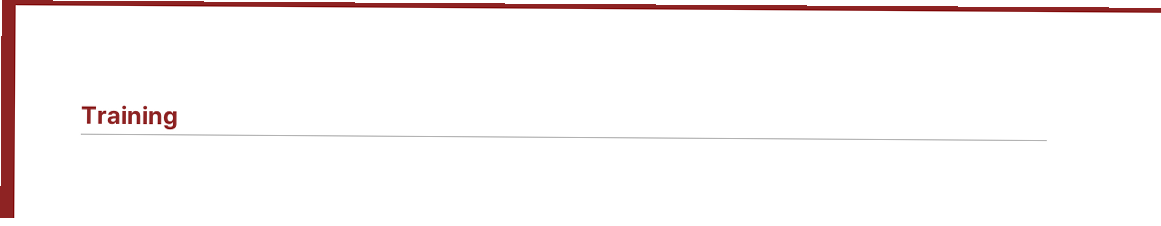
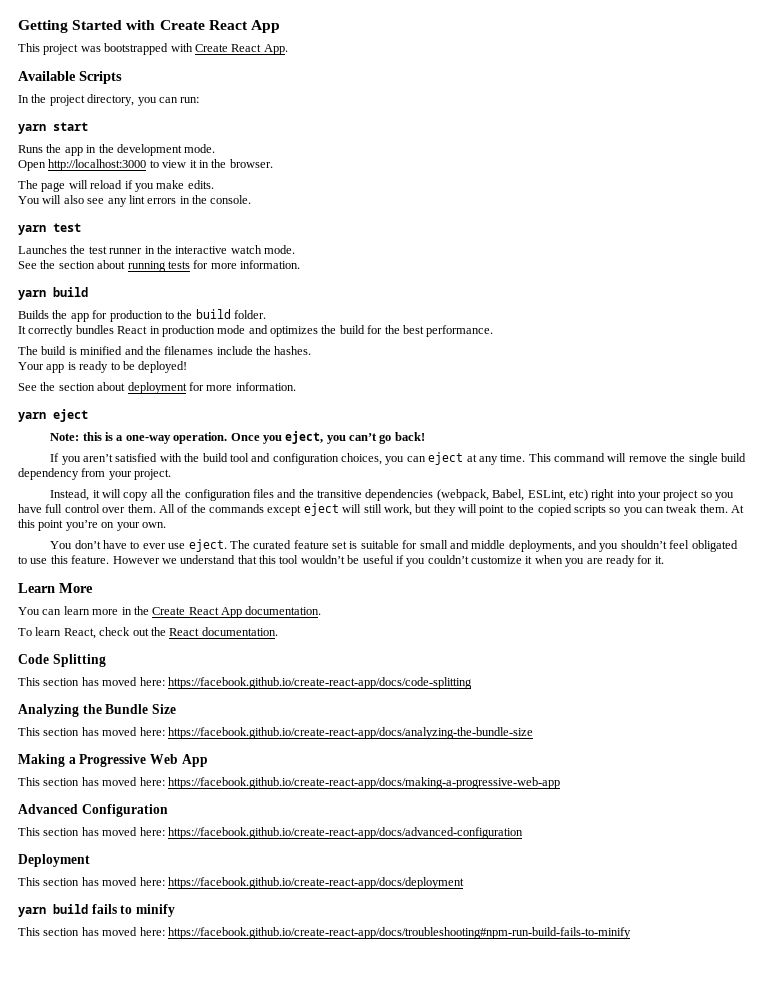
- Training
+ Getting Started with Create React App
+ This project was bootstrapped with Create React App.
+ Available Scripts
+ In the project directory, you can run:
+ yarn start
+ Runs the app in the development mode.
+ Open http://localhost:3000 to view it in the browser.
+ The page will reload if you make edits.
+ You will also see any lint errors in the console.
+ yarn test
+ Launches the test runner in the interactive watch mode.
+ See the section about running tests for more information.
+ yarn build
+ Builds the app for production to the build folder.
+ It correctly bundles React in production mode and optimizes the build for the best performance.
+ The build is minified and the filenames include the hashes.
+ Your app is ready to be deployed!
+ See the section about deployment for more information.
+ yarn eject
+ Note: this is a one-way operation. Once you eject, you can’t go back!
+ If you aren’t satisfied with the build tool and configuration choices, you can eject at any time. This command will remove the single build dependency from your project.
+ Instead, it will copy all the configuration files and the transitive dependencies (webpack, Babel, ESLint, etc) right into your project so you have full control over them. All of the commands except eject will still work, but they will point to the copied scripts so you can tweak them. At this point you’re on your own.
+ You don’t have to ever use eject. The curated feature set is suitable for small and middle deployments, and you shouldn’t feel obligated to use this feature. However we understand that this tool wouldn’t be useful if you couldn’t customize it when you are ready for it.
+ Learn More
+ You can learn more in the Create React App documentation.
+ To learn React, check out the React documentation.
+ Code Splitting
+ This section has moved here: https://facebook.github.io/create-react-app/docs/code-splitting
+ Analyzing the Bundle Size
+ This section has moved here: https://facebook.github.io/create-react-app/docs/analyzing-the-bundle-size
+ Making a Progressive Web App
+ This section has moved here: https://facebook.github.io/create-react-app/docs/making-a-progressive-web-app
+ Advanced Configuration
+ This section has moved here: https://facebook.github.io/create-react-app/docs/advanced-configuration
+ Deployment
+ This section has moved here: https://facebook.github.io/create-react-app/docs/deployment
+ yarn build fails to minify
+ This section has moved here: https://facebook.github.io/create-react-app/docs/troubleshooting#npm-run-build-fails-to-minify

